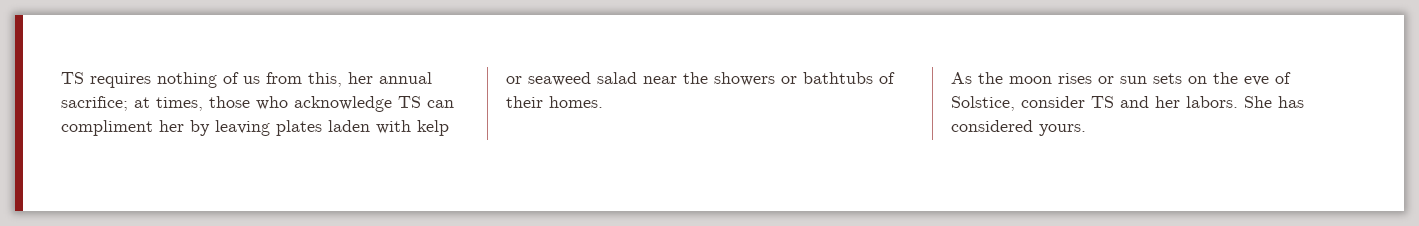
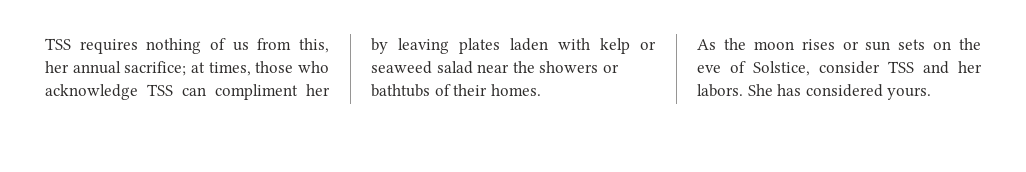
- TS requires nothing of us from this, her annual sacrifice; at times, those who acknowledge TS can compliment her by leaving plates laden with kelp or seaweed salad near the showers or bathtubs of their homes.
+ TSS requires nothing of us from this, her annual sacrifice; at times, those who acknowledge TSS can compliment her by leaving plates laden with kelp or seaweed salad near the showers or bathtubs of their homes.
- As the moon rises or sun sets on the eve of Solstice, consider TS and her labors.
+ As the moon rises or sun sets on the eve of Solstice, consider TSS and her labors.

